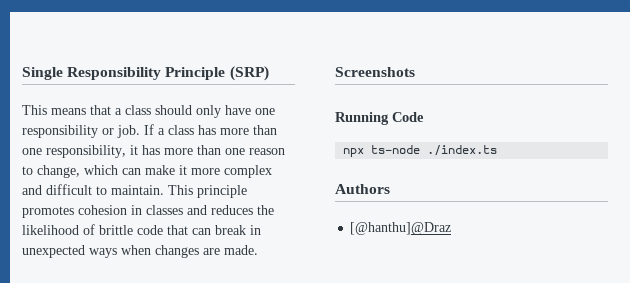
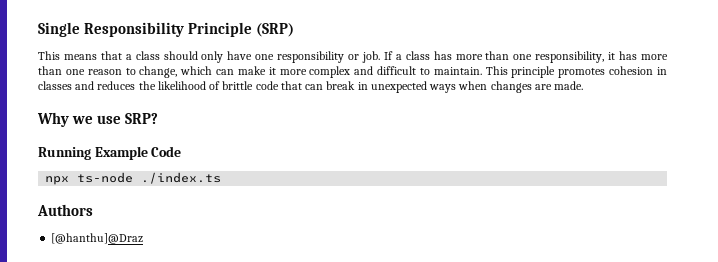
- Screenshots
+ Why we use SRP?
- Running Code
+ Running Example Code

